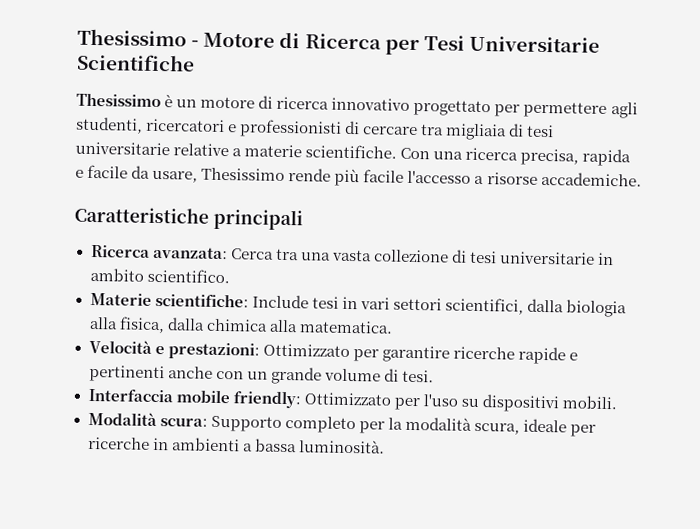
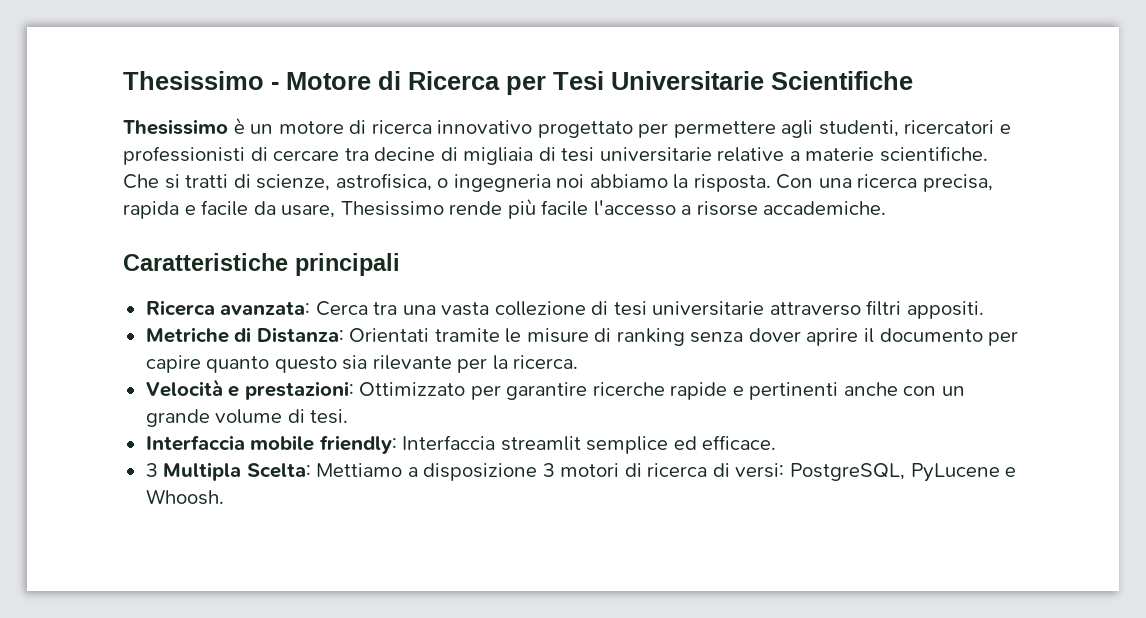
- Thesissimo è un motore di ricerca innovativo progettato per permettere agli studenti, ricercatori e professionisti di cercare tra migliaia di tesi universitarie relative a materie scientifiche.
+ Thesissimo è un motore di ricerca innovativo progettato per permettere agli studenti, ricercatori e professionisti di cercare tra decine di migliaia di tesi universitarie relative a materie scientifiche.
+ Che si tratti di scienze, astrofisica, o ingegneria noi abbiamo la risposta.
- Ricerca avanzata: Cerca tra una vasta collezione di tesi universitarie in ambito scientifico.
- Materie scientifiche: Include tesi in vari settori scientifici, dalla biologia alla fisica, dalla chimica alla matematica.
+ Ricerca avanzata: Cerca tra una vasta collezione di tesi universitarie attraverso filtri appositi.
+ Metriche di Distanza: Orientati tramite le misure di ranking senza dover aprire il documento per capire quanto questo sia rilevante per la ricerca.
- Interfaccia mobile friendly: Ottimizzato per l'uso su dispositivi mobili.
- Modalità scura: Supporto completo per la modalità scura, ideale per ricerche in ambienti a bassa luminosità.
+ Interfaccia mobile friendly: Interfaccia streamlit semplice ed efficace.
+ 3 Multipla Scelta: Mettiamo a disposizione 3 motori di ricerca di versi: PostgreSQL, PyLucene e Whoosh.

